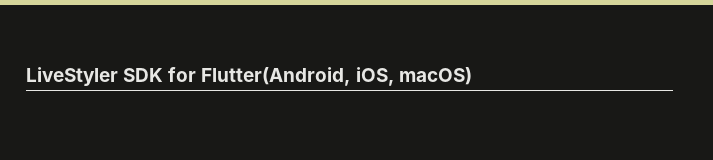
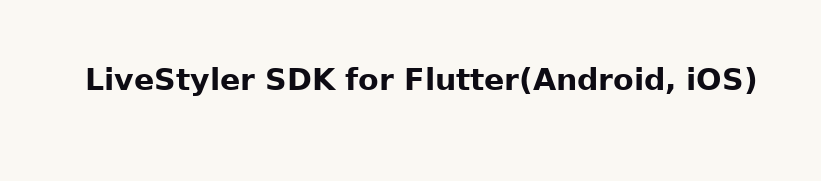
- LiveStyler SDK for Flutter(Android, iOS, macOS)
+ LiveStyler SDK for Flutter(Android, iOS)

